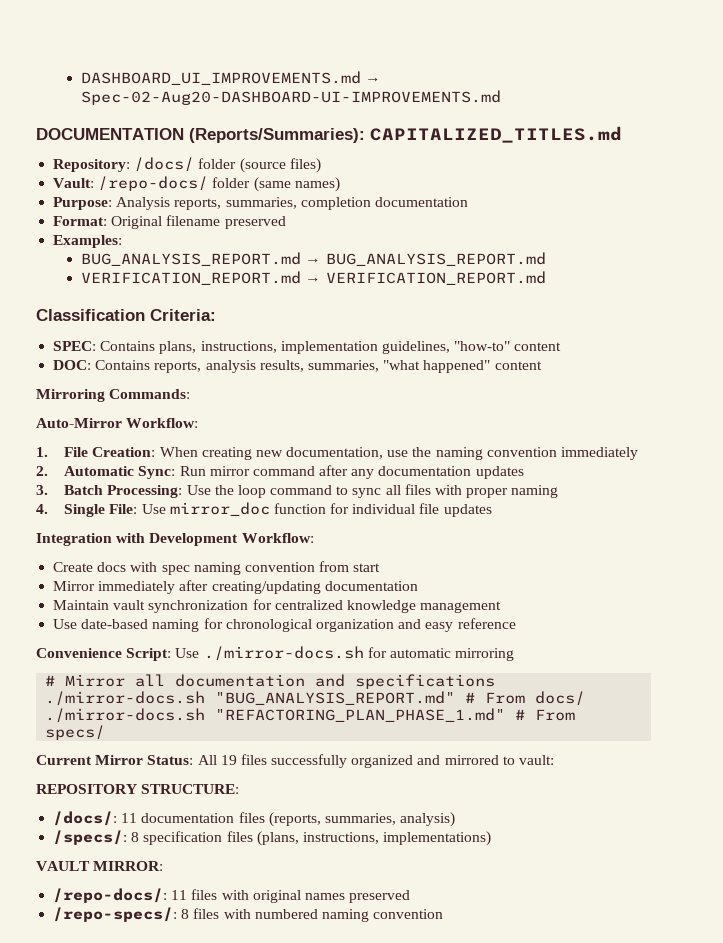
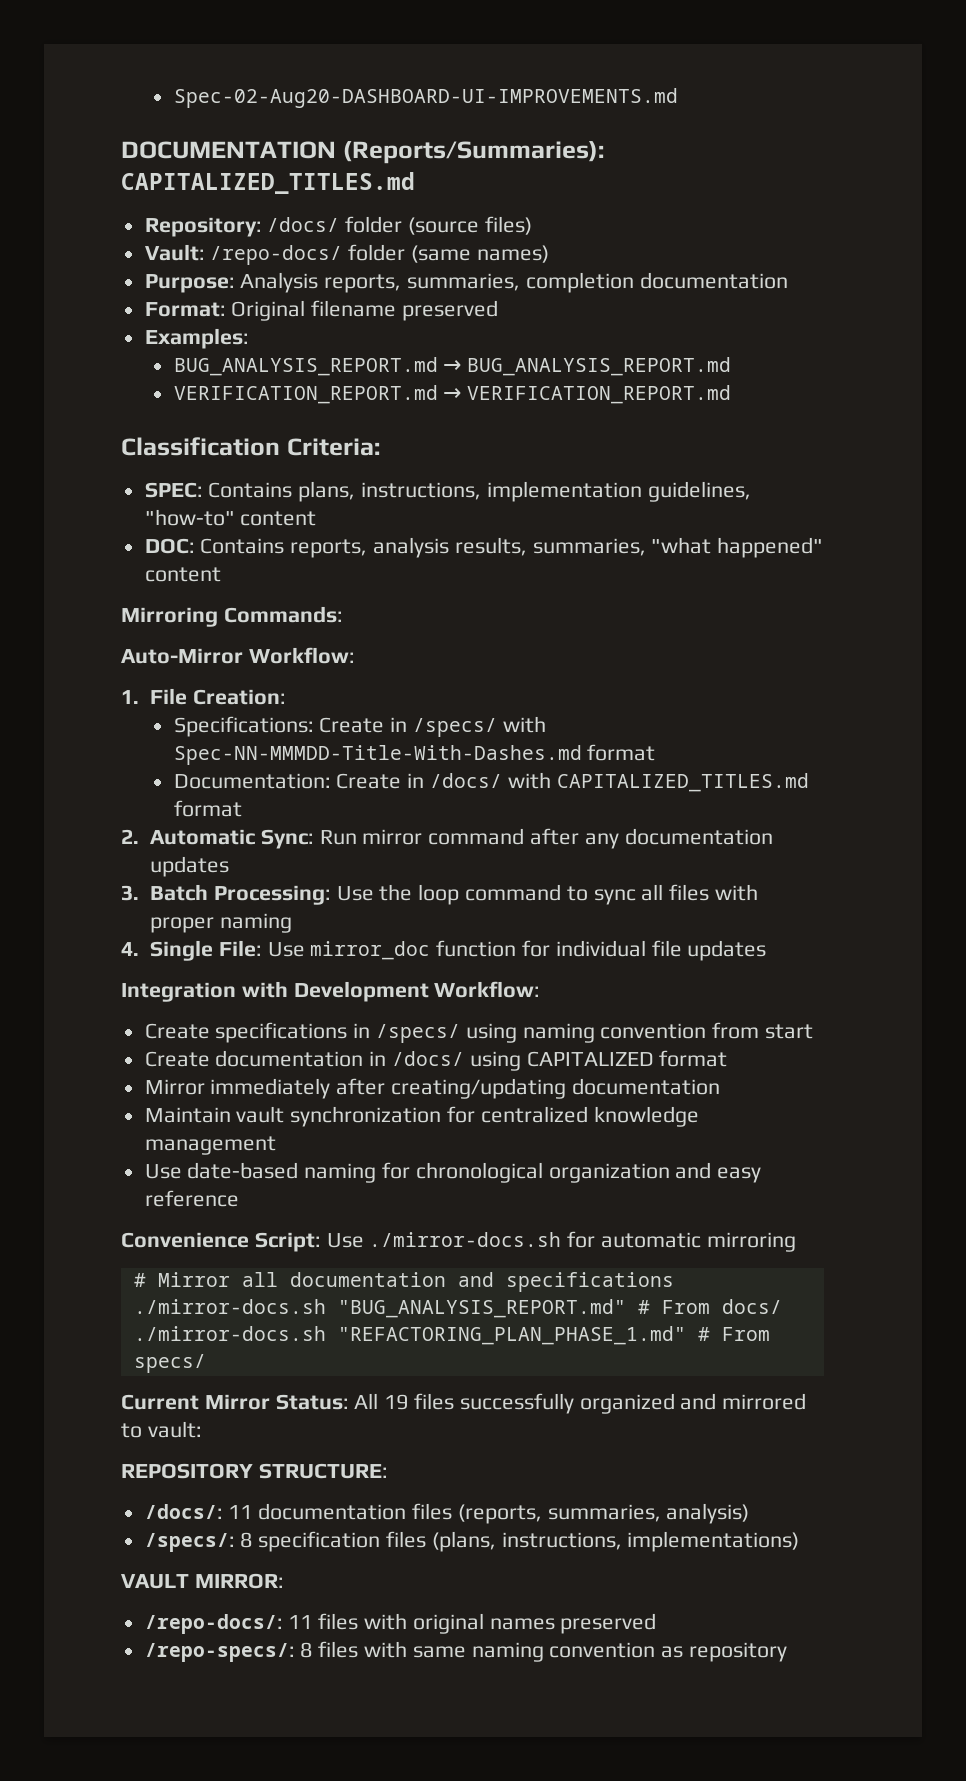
- DASHBOARD_UI_IMPROVEMENTS.md → Spec-02-Aug20-DASHBOARD-UI-IMPROVEMENTS.md
+ Spec-02-Aug20-DASHBOARD-UI-IMPROVEMENTS.md
- 1. File Creation: When creating new documentation, use the naming convention immediately
+ 1. File Creation:
+ Specifications: Create in /specs/ with Spec-NN-MMMDD-Title-With-Dashes.md format
+ Documentation: Create in /docs/ with CAPITALIZED_TITLES.md format
- Create docs with spec naming convention from start
+ Create specifications in /specs/ using naming convention from start
+ Create documentation in /docs/ using CAPITALIZED format
- /repo-specs/: 8 files with numbered naming convention
+ /repo-specs/: 8 files with same naming convention as repository

